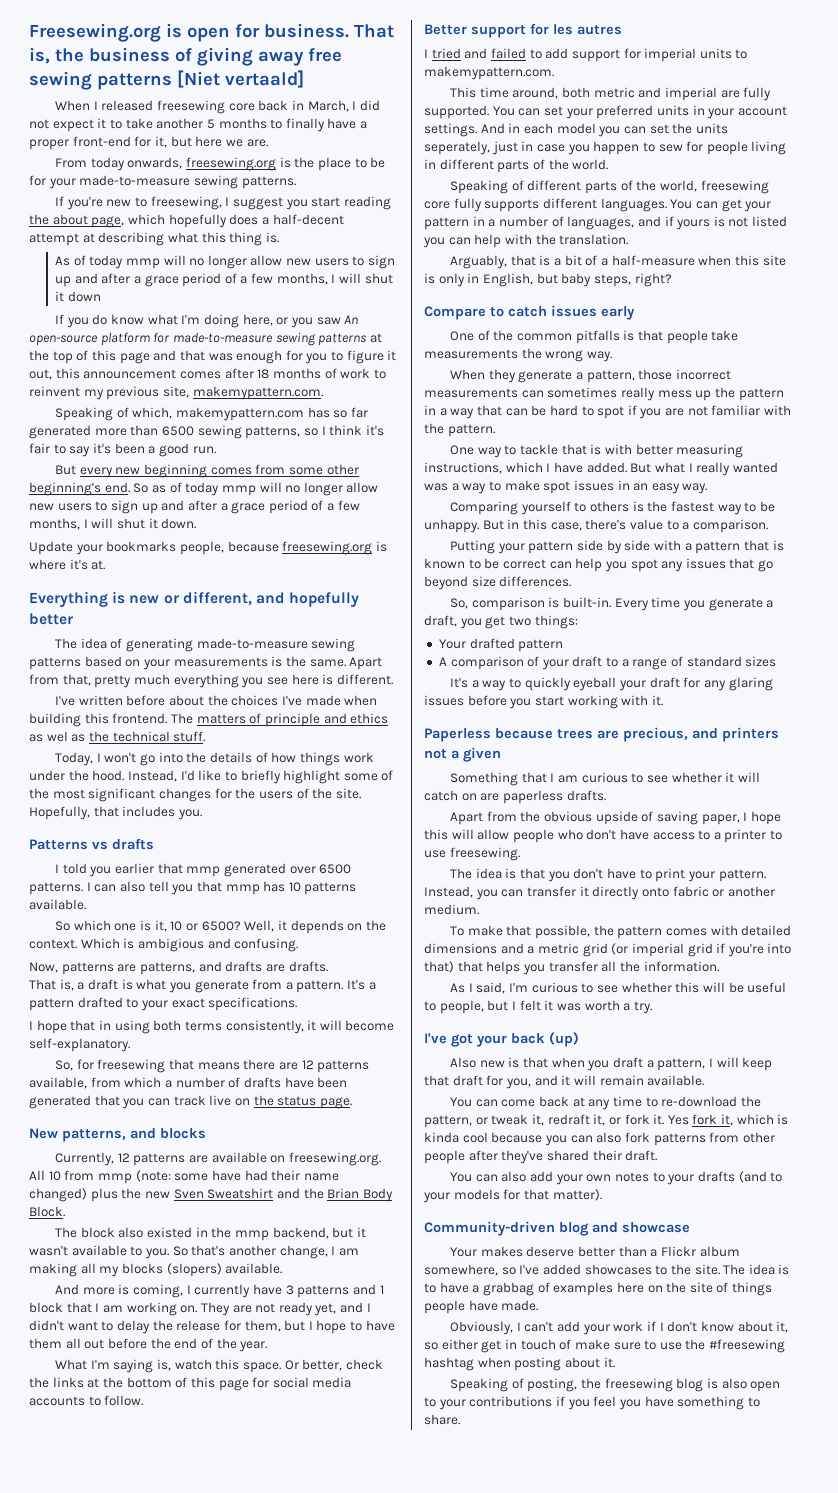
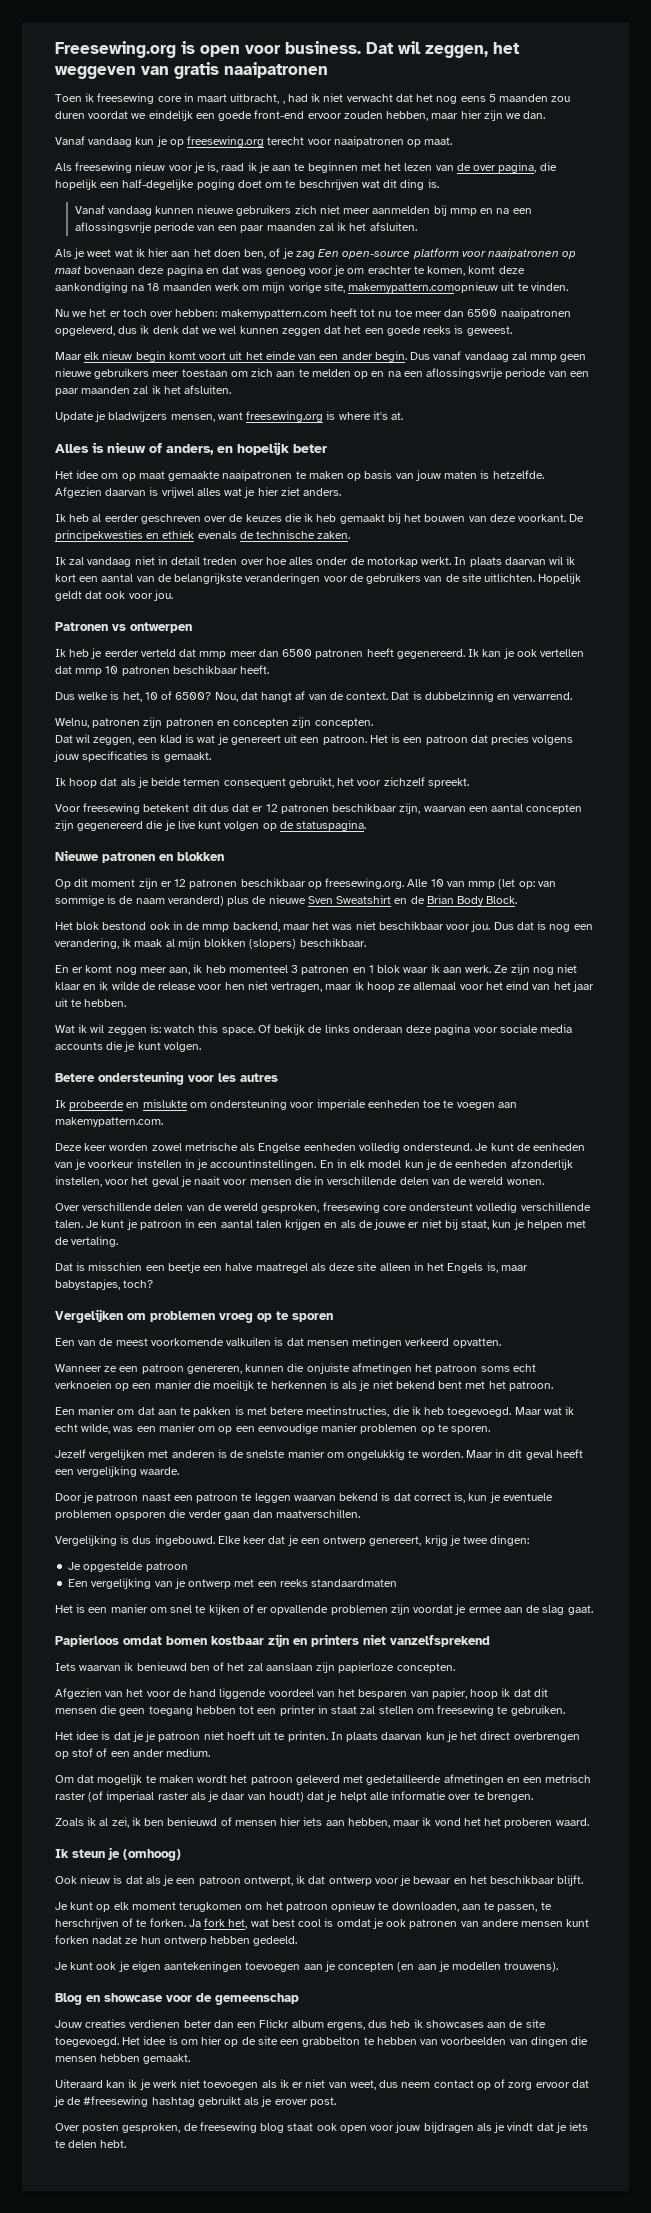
- Freesewing.org is open for business. That is, the business of giving away free sewing patterns [Niet vertaald]
- When I released freesewing core back in March, I did not expect it to take another 5 months to finally have a proper front-end for it, but here we are.
- From today onwards, freesewing.org is the place to be for your made-to-measure sewing patterns.
- If you're new to freesewing, I suggest you start reading the about page, which hopefully does a half-decent attempt at describing what this thing is.
- As of today mmp will no longer allow new users to sign up and after a grace period of a few months, I will shut it down
- If you do know what I'm doing here, or you saw An open-source platform for made-to-measure sewing patterns at the top of this page and that was enough for you to figure it out, this announcement comes after 18 months of work to reinvent my previous site, makemypattern.com.
- Speaking of which, makemypattern.com has so far generated more than 6500 sewing patterns, so I think it's fair to say it's been a good run.
- But every new beginning comes from some other beginning's end. So as of today mmp will no longer allow new users to sign up and after a grace period of a few months, I will shut it down.
- Update your bookmarks people, because freesewing.org is where it's at.
+ Freesewing.org is open voor business. Dat wil zeggen, het weggeven van gratis naaipatronen
+ Toen ik freesewing core in maart uitbracht, , had ik niet verwacht dat het nog eens 5 maanden zou duren voordat we eindelijk een goede front-end ervoor zouden hebben, maar hier zijn we dan.
+ Vanaf vandaag kun je op freesewing.org terecht voor naaipatronen op maat.
+ Als freesewing nieuw voor je is, raad ik je aan te beginnen met het lezen van de over pagina, die hopelijk een half-degelijke poging doet om te beschrijven wat dit ding is.
+ Vanaf vandaag kunnen nieuwe gebruikers zich niet meer aanmelden bij mmp en na een aflossingsvrije periode van een paar maanden zal ik het afsluiten.
+ Als je weet wat ik hier aan het doen ben, of je zag Een open-source platform voor naaipatronen op maat bovenaan deze pagina en dat was genoeg voor je om erachter te komen, komt deze aankondiging na 18 maanden werk om mijn vorige site, makemypattern.comopnieuw uit te vinden.
+ Nu we het er toch over hebben: makemypattern.com heeft tot nu toe meer dan 6500 naaipatronen opgeleverd, dus ik denk dat we wel kunnen zeggen dat het een goede reeks is geweest.
+ Maar elk nieuw begin komt voort uit het einde van een ander begin. Dus vanaf vandaag zal mmp geen nieuwe gebruikers meer toestaan om zich aan te melden op en na een aflossingsvrije periode van een paar maanden zal ik het afsluiten.
+ Update je bladwijzers mensen, want freesewing.org is where it's at.
- Everything is new or different, and hopefully better
- The idea of generating made-to-measure sewing patterns based on your measurements is the same. Apart from that, pretty much everything you see here is different.
- I've written before about the choices I've made when building this frontend. The matters of principle and ethics as wel as the technical stuff.
- Today, I won't go into the details of how things work under the hood. Instead, I'd like to briefly highlight some of the most significant changes for the users of the site. Hopefully, that includes you.
- Patterns vs drafts
- I told you earlier that mmp generated over 6500 patterns. I can also tell you that mmp has 10 patterns available.
- So which one is it, 10 or 6500? Well, it depends on the context. Which is ambigious and confusing.
- Now, patterns are patterns, and drafts are drafts.
- That is, a draft is what you generate from a pattern. It's a pattern drafted to your exact specifications.
- I hope that in using both terms consistently, it will become self-explanatory.
- So, for freesewing that means there are 12 patterns available, from which a number of drafts have been generated that you can track live on the status page.
- New patterns, and blocks
- Currently, 12 patterns are available on freesewing.org. All 10 from mmp (note: some have had their name changed) plus the new Sven Sweatshirt and the Brian Body Block.
- The block also existed in the mmp backend, but it wasn't available to you. So that's another change, I am making all my blocks (slopers) available.
- And more is coming, I currently have 3 patterns and 1 block that I am working on. They are not ready yet, and I didn't want to delay the release for them, but I hope to have them all out before the end of the year.
- What I'm saying is, watch this space. Or better, check the links at the bottom of this page for social media accounts to follow.
- Better support for les autres
- I tried and failed to add support for imperial units to makemypattern.com.
- This time around, both metric and imperial are fully supported. You can set your preferred units in your account settings. And in each model you can set the units seperately, just in case you happen to sew for people living in different parts of the world.
- Speaking of different parts of the world, freesewing core fully supports different languages. You can get your pattern in a number of languages, and if yours is not listed you can help with the translation.
- Arguably, that is a bit of a half-measure when this site is only in English, but baby steps, right?
- Compare to catch issues early
- One of the common pitfalls is that people take measurements the wrong way.
- When they generate a pattern, those incorrect measurements can sometimes really mess up the pattern in a way that can be hard to spot if you are not familiar with the pattern.
- One way to tackle that is with better measuring instructions, which I have added. But what I really wanted was a way to make spot issues in an easy way.
- Comparing yourself to others is the fastest way to be unhappy. But in this case, there's value to a comparison.
- Putting your pattern side by side with a pattern that is known to be correct can help you spot any issues that go beyond size differences.
- So, comparison is built-in. Every time you generate a draft, you get two things:
- Your drafted pattern
- A comparison of your draft to a range of standard sizes
- It's a way to quickly eyeball your draft for any glaring issues before you start working with it.
- Paperless because trees are precious, and printers not a given
- Something that I am curious to see whether it will catch on are paperless drafts.
- Apart from the obvious upside of saving paper, I hope this will allow people who don't have access to a printer to use freesewing.
- The idea is that you don't have to print your pattern. Instead, you can transfer it directly onto fabric or another medium.
- To make that possible, the pattern comes with detailed dimensions and a metric grid (or imperial grid if you're into that) that helps you transfer all the information.
- As I said, I'm curious to see whether this will be useful to people, but I felt it was worth a try.
- I've got your back (up)
- Also new is that when you draft a pattern, I will keep that draft for you, and it will remain available.
- You can come back at any time to re-download the pattern, or tweak it, redraft it, or fork it. Yes fork it, which is kinda cool because you can also fork patterns from other people after they've shared their draft.
- You can also add your own notes to your drafts (and to your models for that matter).
- Community-driven blog and showcase
- Your makes deserve better than a Flickr album somewhere, so I've added showcases to the site. The idea is to have a grabbag of examples here on the site of things people have made.
- Obviously, I can't add your work if I don't know about it, so either get in touch of make sure to use the #freesewing hashtag when posting about it.
- Speaking of posting, the freesewing blog is also open to your contributions if you feel you have something to share.
+ Alles is nieuw of anders, en hopelijk beter
+ Het idee om op maat gemaakte naaipatronen te maken op basis van jouw maten is hetzelfde. Afgezien daarvan is vrijwel alles wat je hier ziet anders.
+ Ik heb al eerder geschreven over de keuzes die ik heb gemaakt bij het bouwen van deze voorkant. De principekwesties en ethiek evenals de technische zaken.
+ Ik zal vandaag niet in detail treden over hoe alles onder de motorkap werkt. In plaats daarvan wil ik kort een aantal van de belangrijkste veranderingen voor de gebruikers van de site uitlichten. Hopelijk geldt dat ook voor jou.
+ Patronen vs ontwerpen
+ Ik heb je eerder verteld dat mmp meer dan 6500 patronen heeft gegenereerd. Ik kan je ook vertellen dat mmp 10 patronen beschikbaar heeft.
+ Dus welke is het, 10 of 6500? Nou, dat hangt af van de context. Dat is dubbelzinnig en verwarrend.
+ Welnu, patronen zijn patronen en concepten zijn concepten.
+ Dat wil zeggen, een klad is wat je genereert uit een patroon. Het is een patroon dat precies volgens jouw specificaties is gemaakt.
+ Ik hoop dat als je beide termen consequent gebruikt, het voor zichzelf spreekt.
+ Voor freesewing betekent dit dus dat er 12 patronen beschikbaar zijn, waarvan een aantal concepten zijn gegenereerd die je live kunt volgen op de statuspagina.
+ Nieuwe patronen en blokken
+ Op dit moment zijn er 12 patronen beschikbaar op freesewing.org. Alle 10 van mmp (let op: van sommige is de naam veranderd) plus de nieuwe Sven Sweatshirt en de Brian Body Block.
+ Het blok bestond ook in de mmp backend, maar het was niet beschikbaar voor jou. Dus dat is nog een verandering, ik maak al mijn blokken (slopers) beschikbaar.
+ En er komt nog meer aan, ik heb momenteel 3 patronen en 1 blok waar ik aan werk. Ze zijn nog niet klaar en ik wilde de release voor hen niet vertragen, maar ik hoop ze allemaal voor het eind van het jaar uit te hebben.
+ Wat ik wil zeggen is: watch this space. Of bekijk de links onderaan deze pagina voor sociale media accounts die je kunt volgen.
+ Betere ondersteuning voor les autres
+ Ik probeerde en mislukte om ondersteuning voor imperiale eenheden toe te voegen aan makemypattern.com.
+ Deze keer worden zowel metrische als Engelse eenheden volledig ondersteund. Je kunt de eenheden van je voorkeur instellen in je accountinstellingen. En in elk model kun je de eenheden afzonderlijk instellen, voor het geval je naait voor mensen die in verschillende delen van de wereld wonen.
+ Over verschillende delen van de wereld gesproken, freesewing core ondersteunt volledig verschillende talen. Je kunt je patroon in een aantal talen krijgen en als de jouwe er niet bij staat, kun je helpen met de vertaling.
+ Dat is misschien een beetje een halve maatregel als deze site alleen in het Engels is, maar babystapjes, toch?
+ Vergelijken om problemen vroeg op te sporen
+ Een van de meest voorkomende valkuilen is dat mensen metingen verkeerd opvatten.
+ Wanneer ze een patroon genereren, kunnen die onjuiste afmetingen het patroon soms echt verknoeien op een manier die moeilijk te herkennen is als je niet bekend bent met het patroon.
+ Een manier om dat aan te pakken is met betere meetinstructies, die ik heb toegevoegd. Maar wat ik echt wilde, was een manier om op een eenvoudige manier problemen op te sporen.
+ Jezelf vergelijken met anderen is de snelste manier om ongelukkig te worden. Maar in dit geval heeft een vergelijking waarde.
+ Door je patroon naast een patroon te leggen waarvan bekend is dat correct is, kun je eventuele problemen opsporen die verder gaan dan maatverschillen.
+ Vergelijking is dus ingebouwd. Elke keer dat je een ontwerp genereert, krijg je twee dingen:
+ Je opgestelde patroon
+ Een vergelijking van je ontwerp met een reeks standaardmaten
+ Het is een manier om snel te kijken of er opvallende problemen zijn voordat je ermee aan de slag gaat.
+ Papierloos omdat bomen kostbaar zijn en printers niet vanzelfsprekend
+ Iets waarvan ik benieuwd ben of het zal aanslaan zijn papierloze concepten.
+ Afgezien van het voor de hand liggende voordeel van het besparen van papier, hoop ik dat dit mensen die geen toegang hebben tot een printer in staat zal stellen om freesewing te gebruiken.
+ Het idee is dat je je patroon niet hoeft uit te printen. In plaats daarvan kun je het direct overbrengen op stof of een ander medium.
+ Om dat mogelijk te maken wordt het patroon geleverd met gedetailleerde afmetingen en een metrisch raster (of imperiaal raster als je daar van houdt) dat je helpt alle informatie over te brengen.
+ Zoals ik al zei, ik ben benieuwd of mensen hier iets aan hebben, maar ik vond het het proberen waard.
+ Ik steun je (omhoog)
+ Ook nieuw is dat als je een patroon ontwerpt, ik dat ontwerp voor je bewaar en het beschikbaar blijft.
+ Je kunt op elk moment terugkomen om het patroon opnieuw te downloaden, aan te passen, te herschrijven of te forken. Ja fork het, wat best cool is omdat je ook patronen van andere mensen kunt forken nadat ze hun ontwerp hebben gedeeld.
+ Je kunt ook je eigen aantekeningen toevoegen aan je concepten (en aan je modellen trouwens).
+ Blog en showcase voor de gemeenschap
+ Jouw creaties verdienen beter dan een Flickr album ergens, dus heb ik showcases aan de site toegevoegd. Het idee is om hier op de site een grabbelton te hebben van voorbeelden van dingen die mensen hebben gemaakt.
+ Uiteraard kan ik je werk niet toevoegen als ik er niet van weet, dus neem contact op of zorg ervoor dat je de #freesewing hashtag gebruikt als je erover post.
+ Over posten gesproken, de freesewing blog staat ook open voor jouw bijdragen als je vindt dat je iets te delen hebt.

